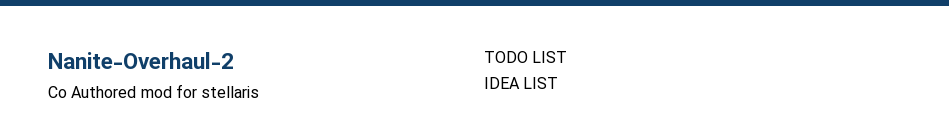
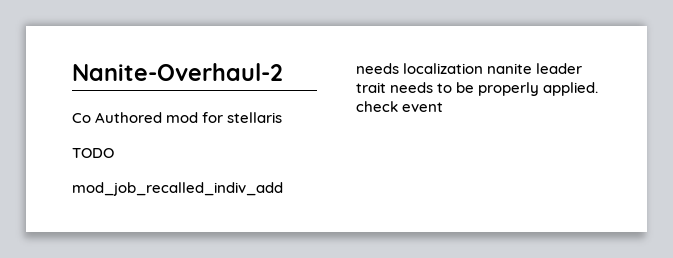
- TODO LIST
- IDEA LIST
+ TODO
+ mod_job_recalled_indiv_add needs localization nanite leader trait needs to be properly applied. check event

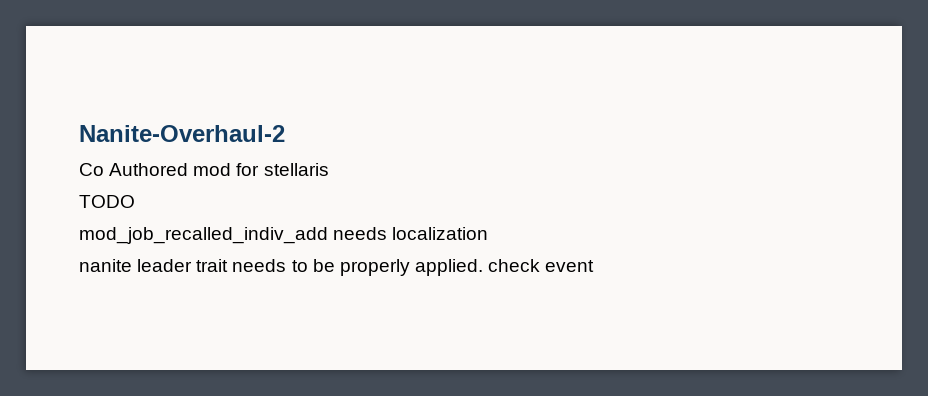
- mod_job_recalled_indiv_add needs localization nanite leader trait needs to be properly applied. check event
+ mod_job_recalled_indiv_add needs localization
+ nanite leader trait needs to be properly applied. check event

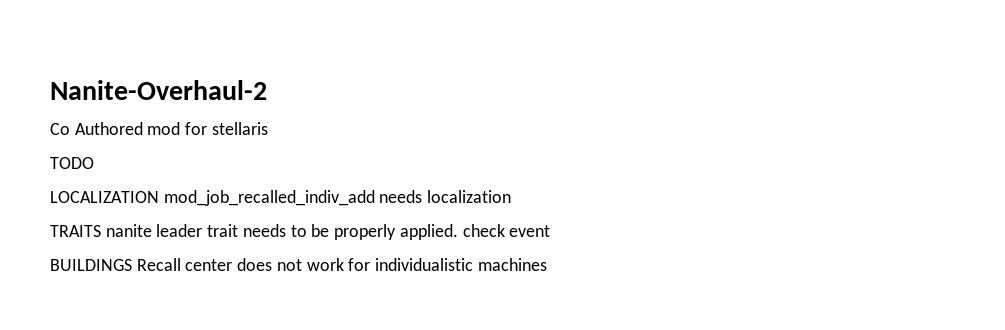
- mod_job_recalled_indiv_add needs localization
+ LOCALIZATION mod_job_recalled_indiv_add needs localization
- nanite leader trait needs to be properly applied. check event
+ TRAITS nanite leader trait needs to be properly applied. check event
+ BUILDINGS Recall center does not work for individualistic machines

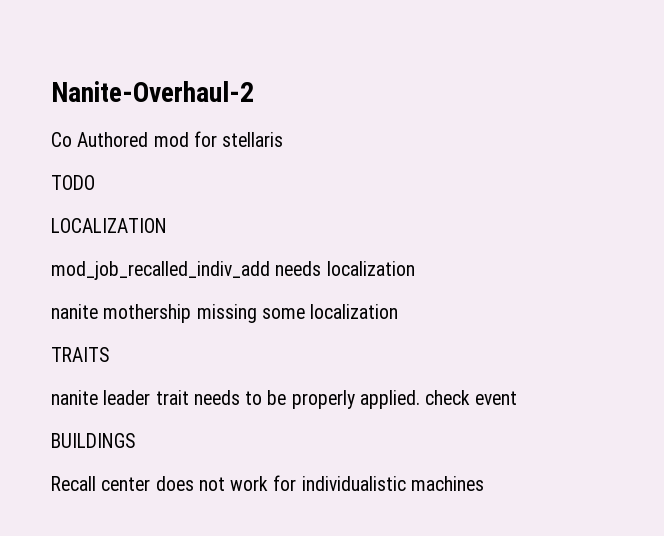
- LOCALIZATION mod_job_recalled_indiv_add needs localization
+ LOCALIZATION
+ mod_job_recalled_indiv_add needs localization
+ nanite mothership missing some localization
- TRAITS nanite leader trait needs to be properly applied. check event
+ TRAITS
+ nanite leader trait needs to be properly applied. check event
- BUILDINGS Recall center does not work for individualistic machines
+ BUILDINGS
+ Recall center does not work for individualistic machines

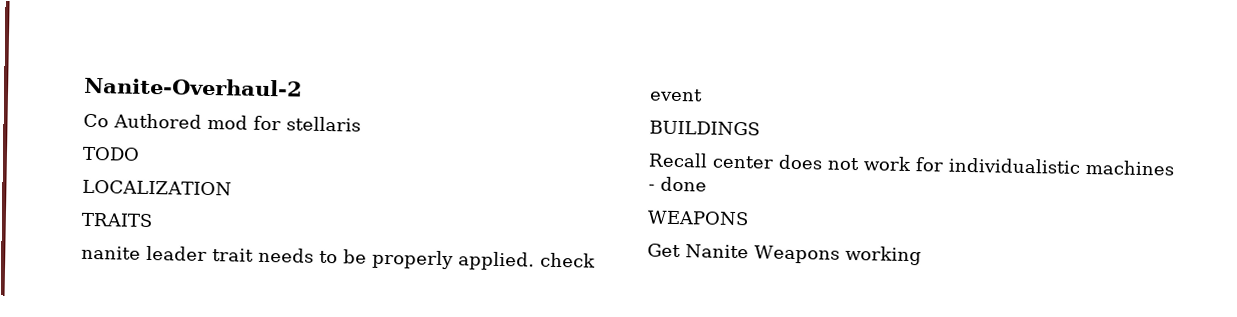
- mod_job_recalled_indiv_add needs localization
- nanite mothership missing some localization
- Recall center does not work for individualistic machines
+ Recall center does not work for individualistic machines - done
+ WEAPONS
+ Get Nanite Weapons working

